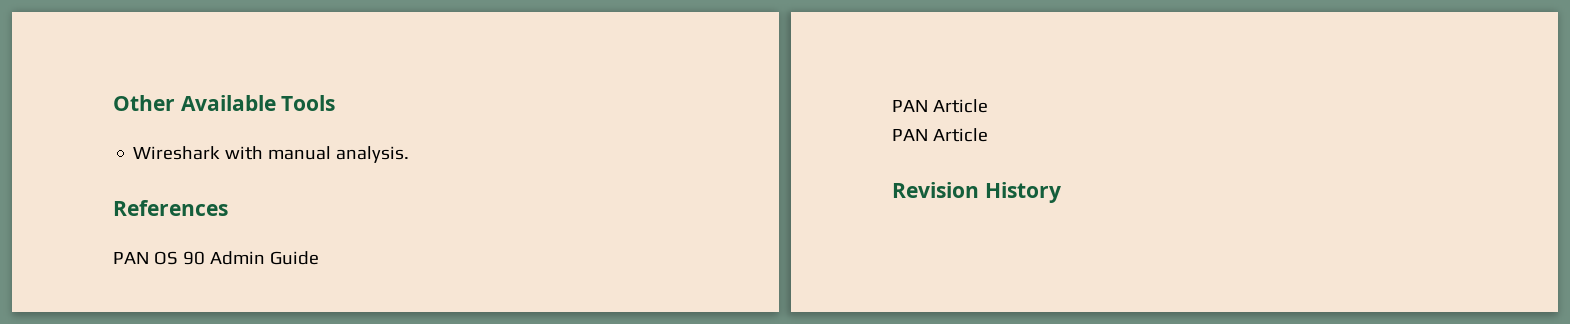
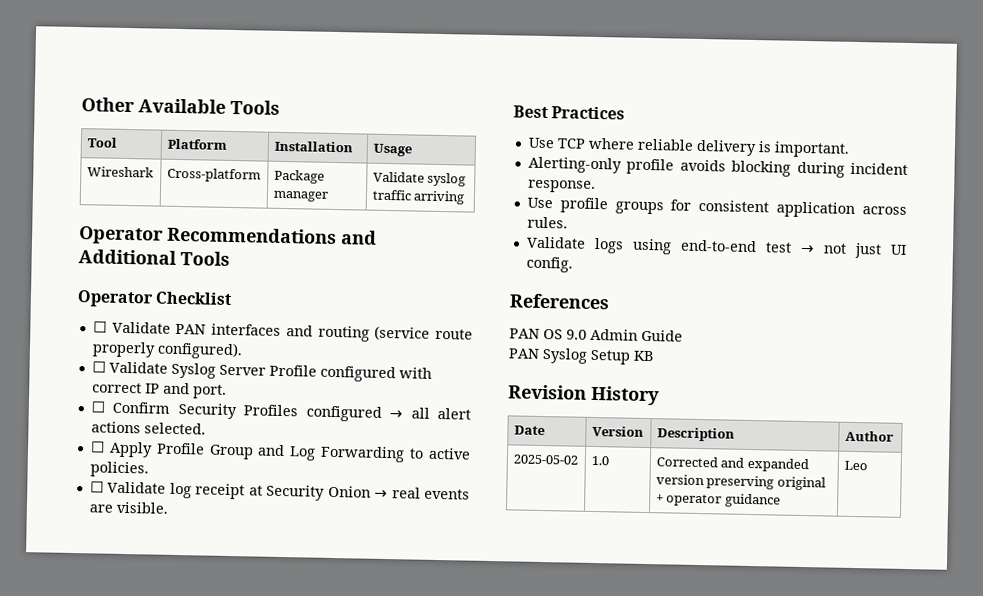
- Wireshark with manual analysis.
+ Tool | Platform | Installation | Usage
+ Wireshark | Cross-platform | Package manager | Validate syslog traffic arriving
+ Operator Recommendations and Additional Tools
+ Operator Checklist
+ ☐ Validate PAN interfaces and routing (service route properly configured).
+ ☐ Validate Syslog Server Profile configured with correct IP and port.
+ ☐ Confirm Security Profiles configured → all alert actions selected.
+ ☐ Apply Profile Group and Log Forwarding to active policies.
+ ☐ Validate log receipt at Security Onion → real events are visible.
+ Best Practices
+ Use TCP where reliable delivery is important.
+ Alerting-only profile avoids blocking during incident response.
+ Use profile groups for consistent application across rules.
+ Validate logs using end-to-end test → not just UI config.
- PAN OS 90 Admin Guide
- PAN Article
- PAN Article
+ PAN OS 9.0 Admin Guide
+ PAN Syslog Setup KB
+ Date | Version | Description | Author
+ 2025-05-02 | 1.0 | Corrected and expanded version preserving original + operator guidance | Leo

